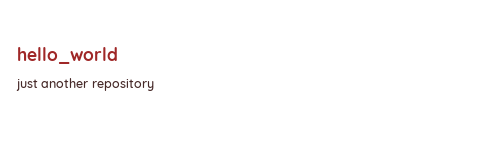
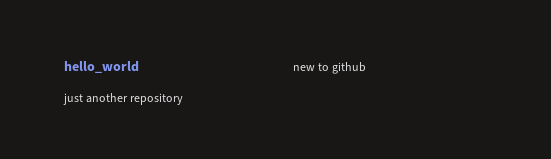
+ new to github

